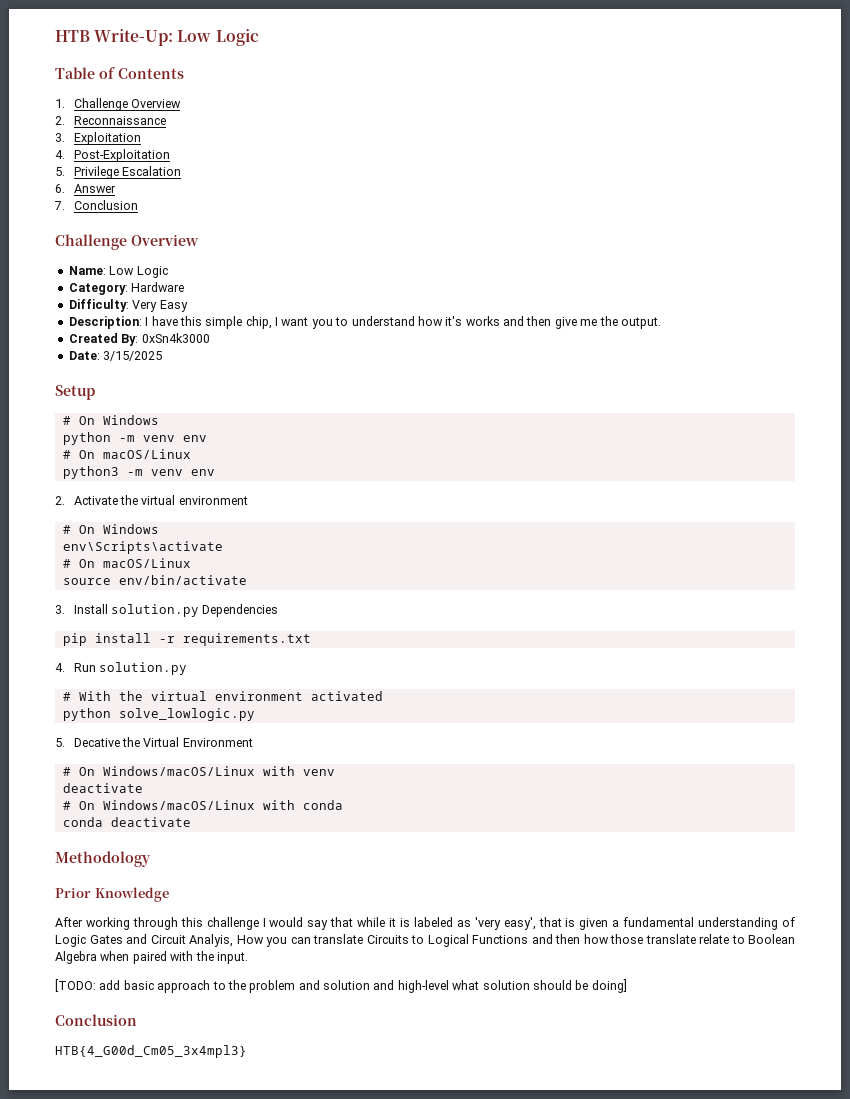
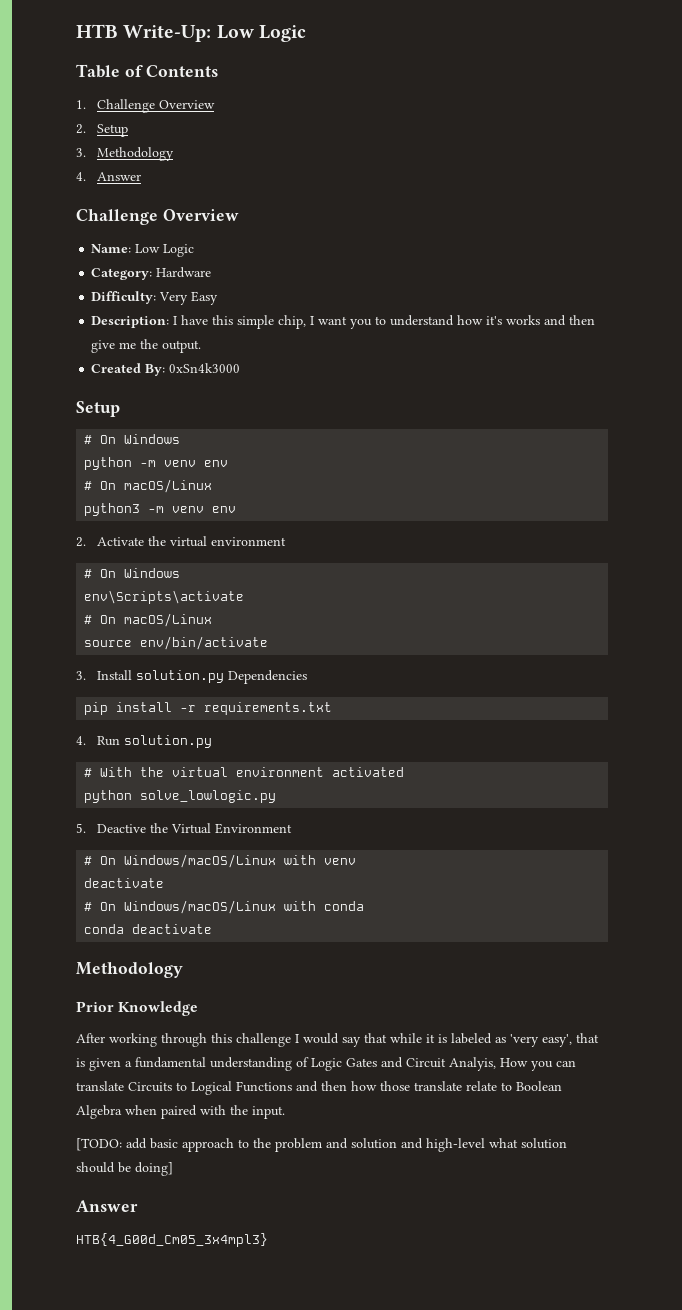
- 2. Reconnaissance
- 3. Exploitation
- 4. Post-Exploitation
- 5. Privilege Escalation
- 6. Answer
- 7. Conclusion
+ 2. Setup
+ 3. Methodology
+ 4. Answer
- Date: 3/15/2025
- 5. Decative the Virtual Environment
+ 5. Deactive the Virtual Environment
  [TODO: add basic approach to the problem and solution and high-level what solution should be doing]
- Conclusion
+ Answer

